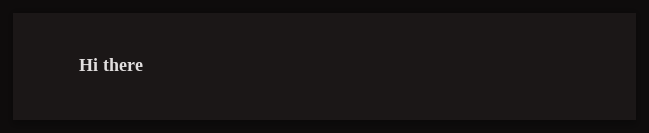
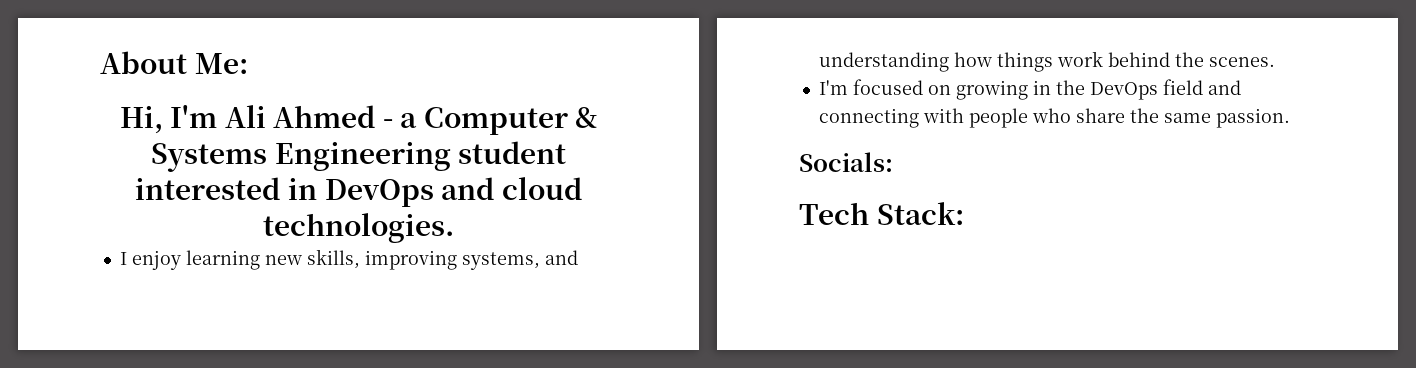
- Hi there
+ About Me:
+ Hi, I'm Ali Ahmed - a Computer & Systems Engineering student interested in DevOps and cloud technologies.
+ I enjoy learning new skills, improving systems, and understanding how things work behind the scenes.
+ I'm focused on growing in the DevOps field and connecting with people who share the same passion.
+ Socials:
+ Tech Stack:

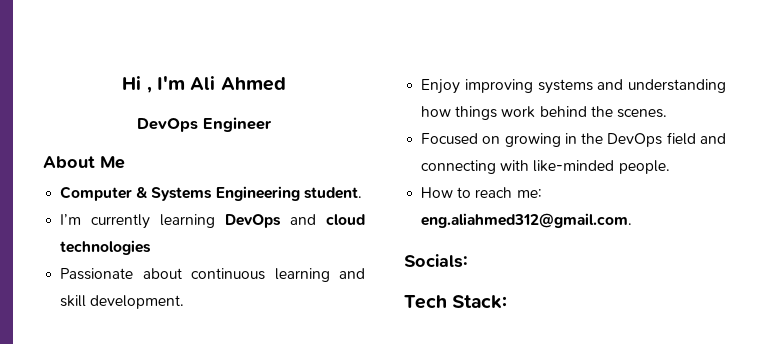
- About Me:
- Hi, I'm Ali Ahmed - a Computer & Systems Engineering student interested in DevOps and cloud technologies.
- I enjoy learning new skills, improving systems, and understanding how things work behind the scenes.
+ Hi , I'm Ali Ahmed
+ DevOps Engineer
+ About Me
+ Computer & Systems Engineering student.
+ I’m currently learning DevOps and cloud technologies
+ Passionate about continuous learning and skill development.
+ Enjoy improving systems and understanding how things work behind the scenes.
- I'm focused on growing in the DevOps field and connecting with people who share the same passion.
+ Focused on growing in the DevOps field and connecting with like-minded people.
+ How to reach me: eng.aliahmed312@gmail.com.

